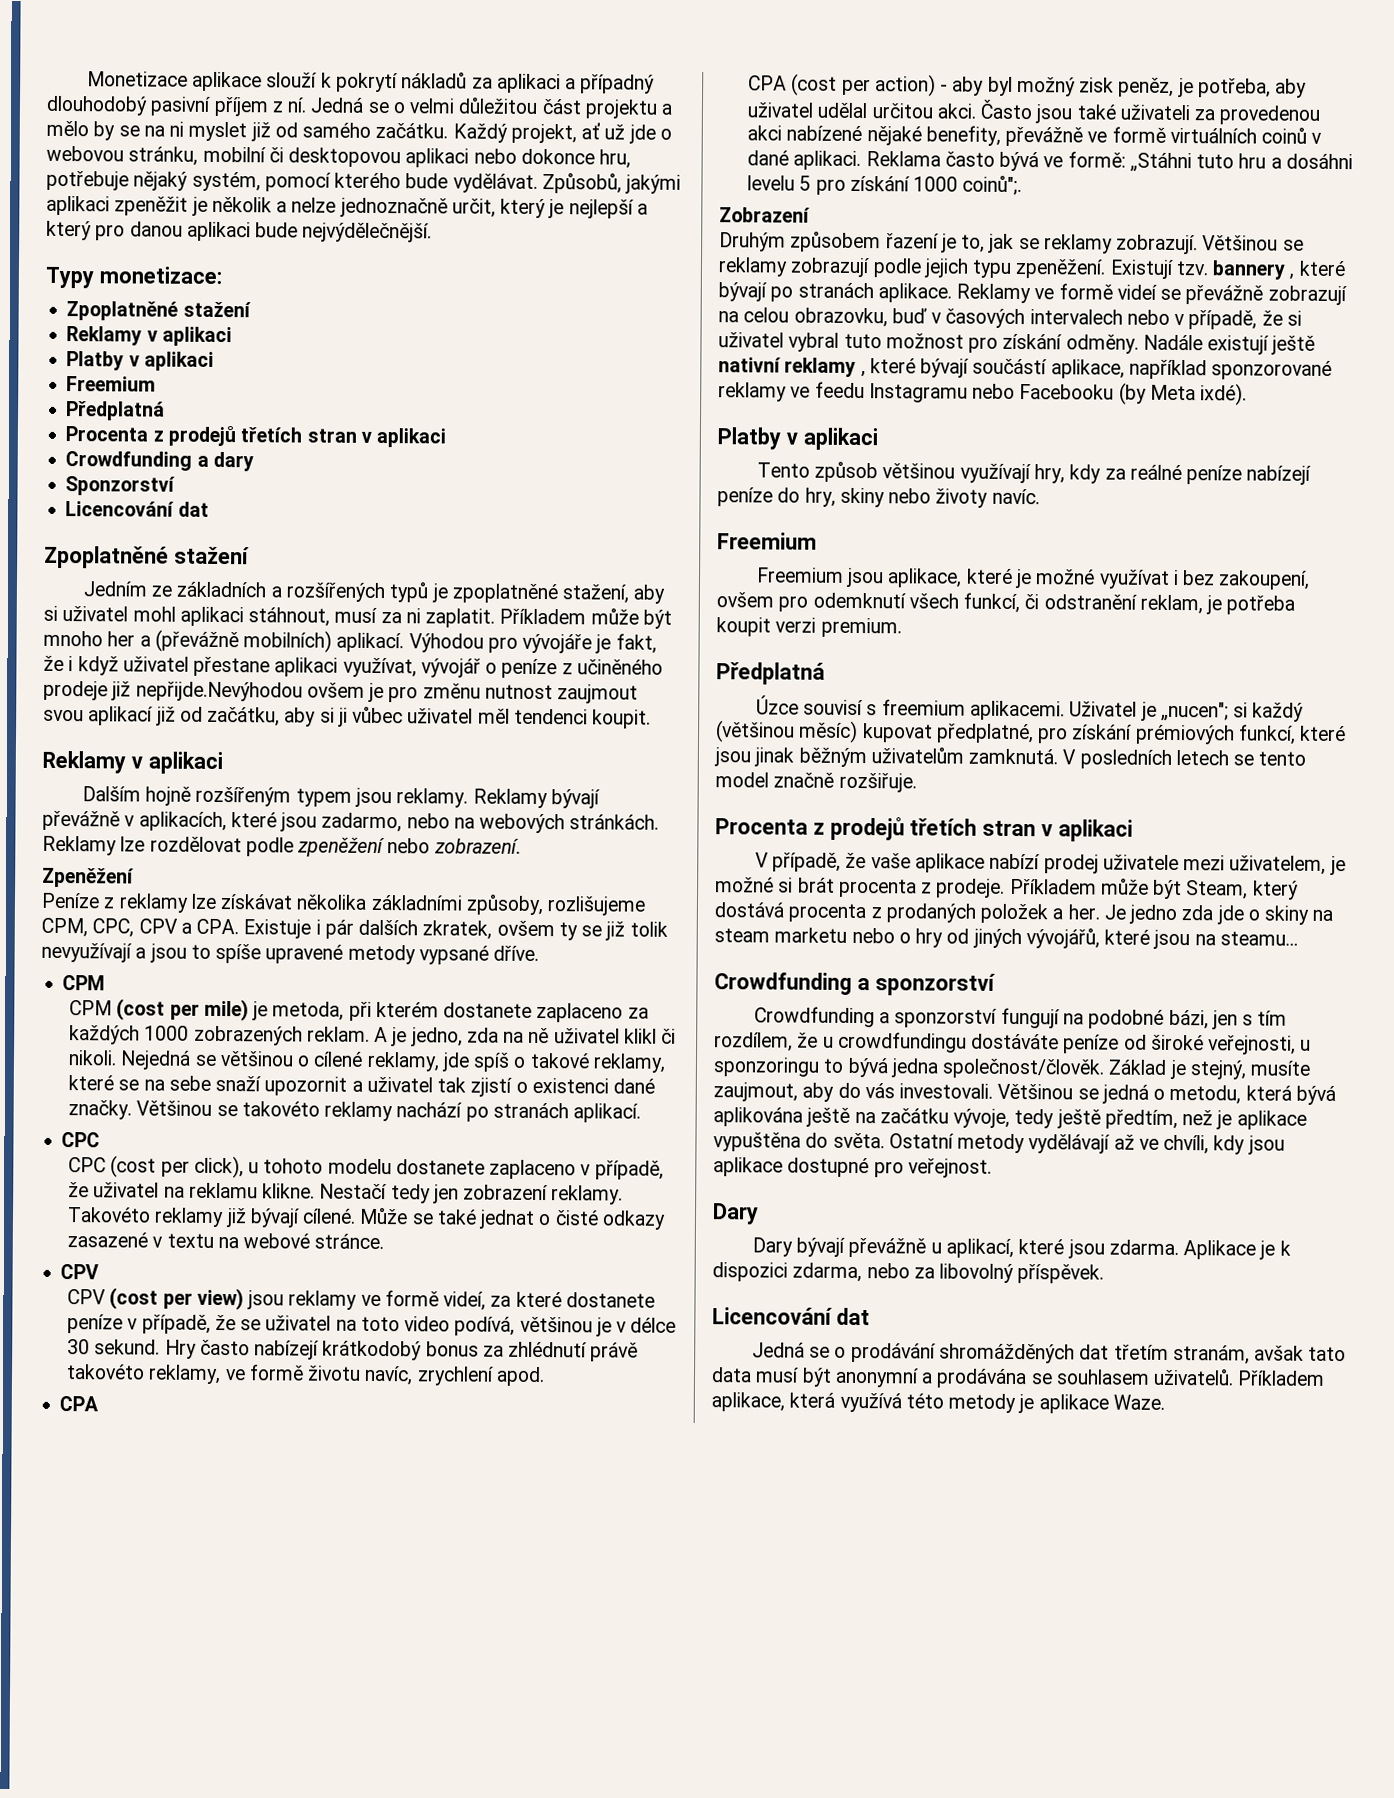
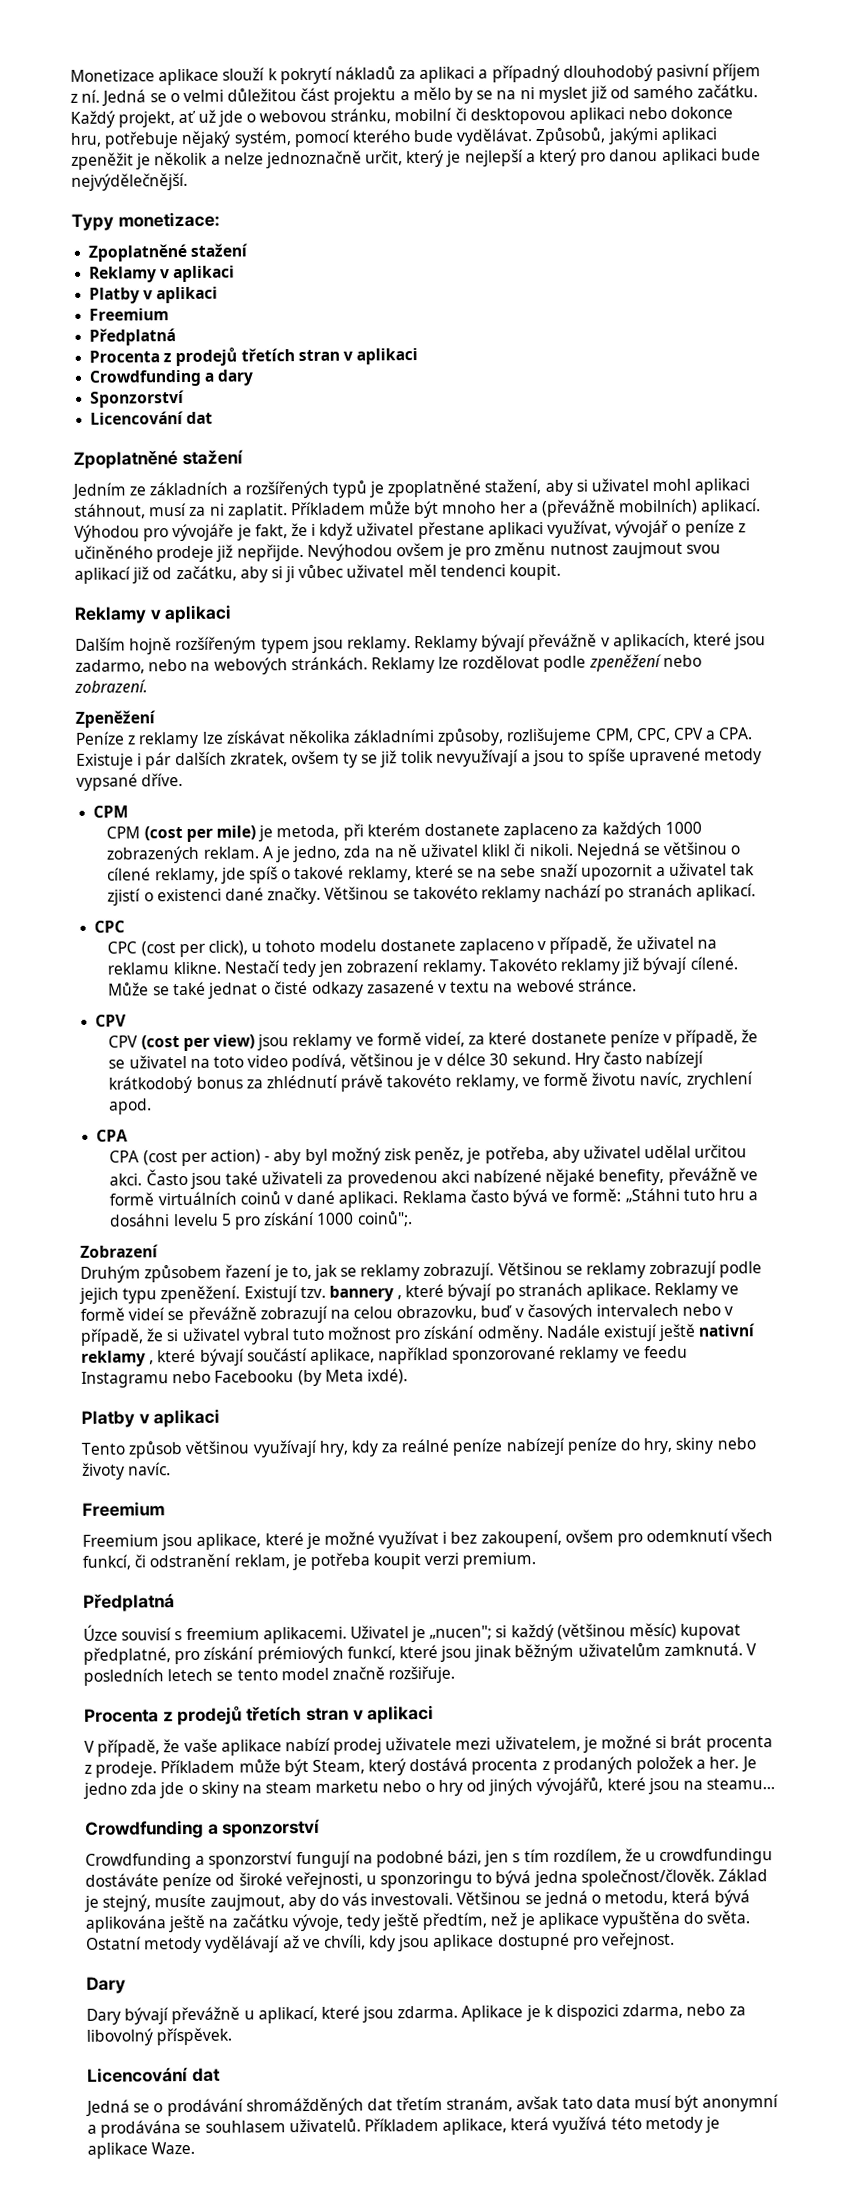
- Výhodou pro vývojáře je fakt, že i když uživatel přestane aplikaci využívat, vývojář o peníze z učiněného prodeje již nepřijde.Nevýhodou ovšem je pro změnu nutnost zaujmout svou aplikací již od začátku, aby si ji vůbec uživatel měl tendenci koupit.
+ Výhodou pro vývojáře je fakt, že i když uživatel přestane aplikaci využívat, vývojář o peníze z učiněného prodeje již nepřijde. Nevýhodou ovšem je pro změnu nutnost zaujmout svou aplikací již od začátku, aby si ji vůbec uživatel měl tendenci koupit.

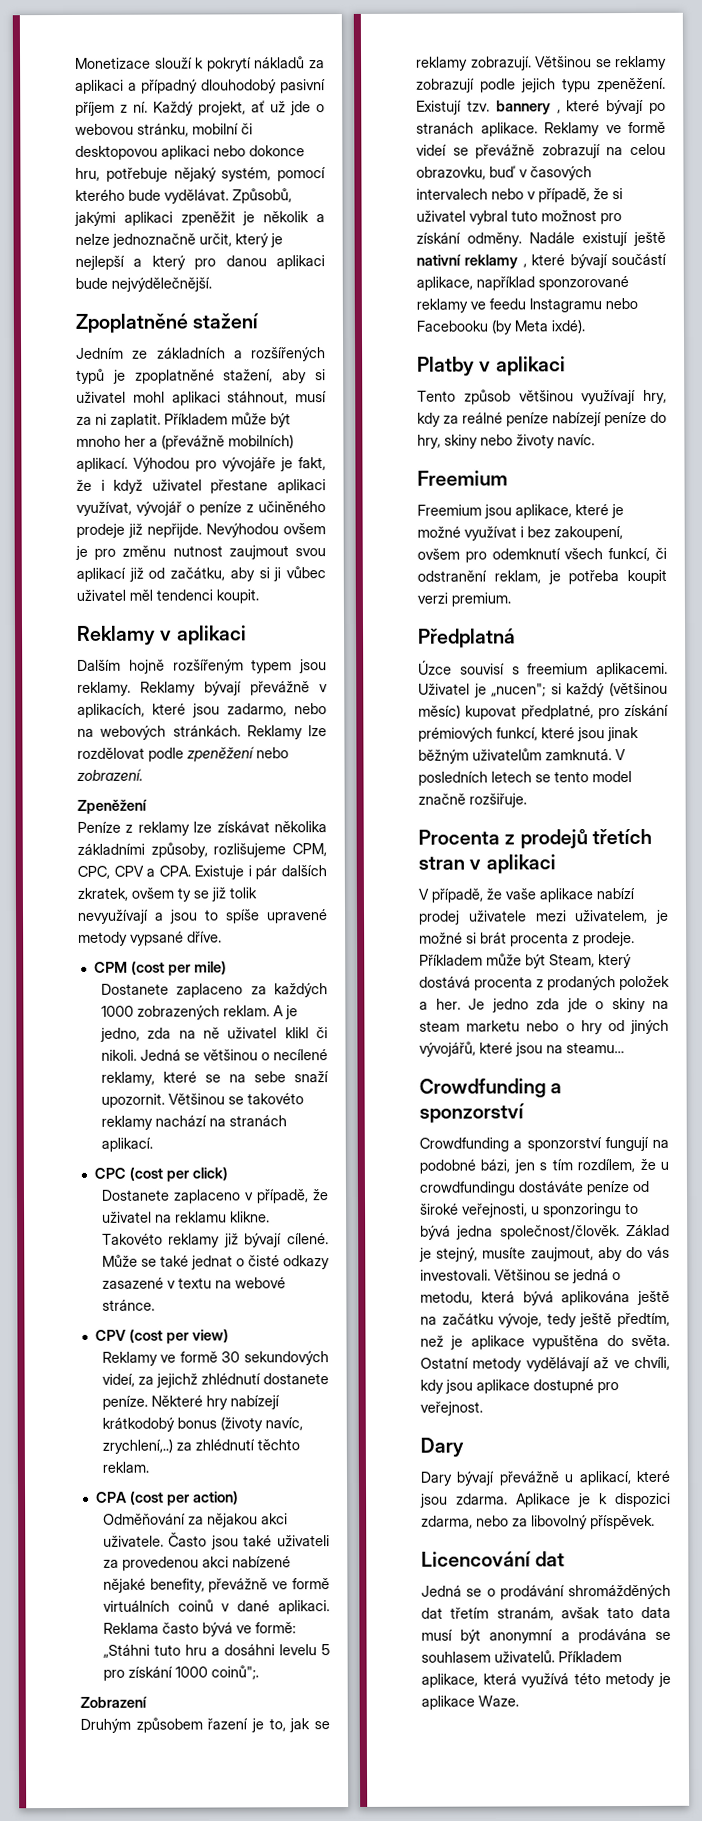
- Monetizace aplikace slouží k pokrytí nákladů za aplikaci a případný dlouhodobý pasivní příjem z ní.
+ Monetizace slouží k pokrytí nákladů za aplikaci a případný dlouhodobý pasivní příjem z ní.
- Jedná se o velmi důležitou část projektu a mělo by se na ni myslet již od samého začátku.
- Typy monetizace:
- Zpoplatněné stažení
- Reklamy v aplikaci
- Platby v aplikaci
- Freemium
- Předplatná
- Procenta z prodejů třetích stran v aplikaci
- Crowdfunding a dary
- Sponzorství
- Licencování dat
  Peníze z reklamy lze získávat několika základními způsoby, rozlišujeme CPM, CPC, CPV a CPA. Existuje i pár dalších zkratek, ovšem ty se již tolik nevyužívají a jsou to spíše upravené metody vypsané dříve.
- CPM
- CPM (cost per mile) je metoda, při kterém dostanete zaplaceno za každých 1000 zobrazených reklam.
+ CPM (cost per mile)
+ Dostanete zaplaceno za každých 1000 zobrazených reklam.
- Nejedná se většinou o cílené reklamy, jde spíš o takové reklamy, které se na sebe snaží upozornit a uživatel tak zjistí o existenci dané značky.
+ Jedná se většinou o necílené reklamy, které se na sebe snaží upozornit.
- Většinou se takovéto reklamy nachází po stranách aplikací.
- CPC
- CPC (cost per click), u tohoto modelu dostanete zaplaceno v případě, že uživatel na reklamu klikne.
+ Většinou se takovéto reklamy nachází na stranách aplikací.
+ CPC (cost per click)
+ Dostanete zaplaceno v případě, že uživatel na reklamu klikne.
- Nestačí tedy jen zobrazení reklamy.
  Může se také jednat o čisté odkazy zasazené v textu na webové stránce.
- CPV
- CPV (cost per view) jsou reklamy ve formě videí, za které dostanete peníze v případě, že se uživatel na toto video podívá, většinou je v délce 30 sekund. Hry často nabízejí krátkodobý bonus za zhlédnutí právě takovéto reklamy, ve formě životu navíc, zrychlení apod.
- CPA
- CPA (cost per action) - aby byl možný zisk peněz, je potřeba, aby uživatel udělal určitou akci.
+ CPV (cost per view)
+ Reklamy ve formě 30 sekundových videí, za jejichž zhlédnutí dostanete peníze. Některé hry nabízejí krátkodobý bonus (životy navíc, zrychlení,..) za zhlédnutí těchto reklam.
+ CPA (cost per action)
+ Odměňování za nějakou akci uživatele.

